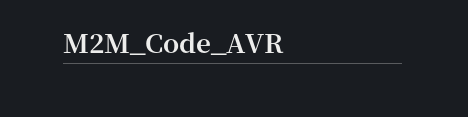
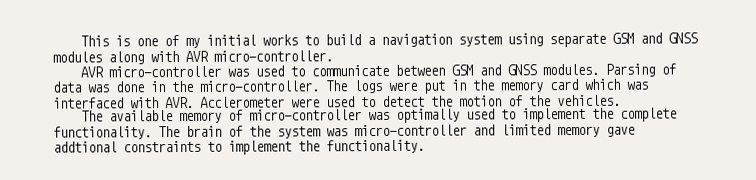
- M2M_Code_AVR
+ This is one of my initial works to build a navigation system using separate GSM and GNSS modules along with AVR micro-controller.
+ AVR micro-controller was used to communicate between GSM and GNSS modules. Parsing of data was done in the micro-controller. The logs were put in the memory card which was interfaced with AVR. Acclerometer were used to detect the motion of the vehicles.
+ The available memory of micro-controller was optimally used to implement the complete functionality. The brain of the system was micro-controller and limited memory gave addtional constraints to implement the functionality.

